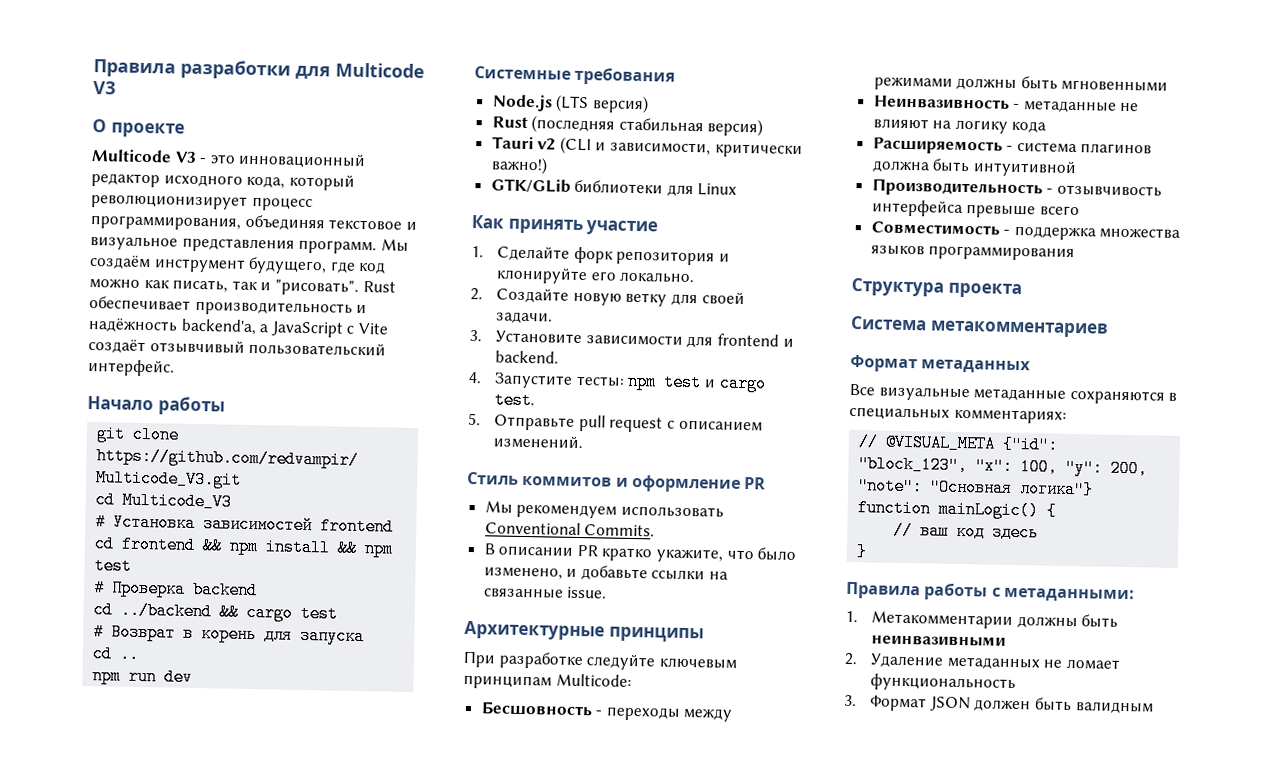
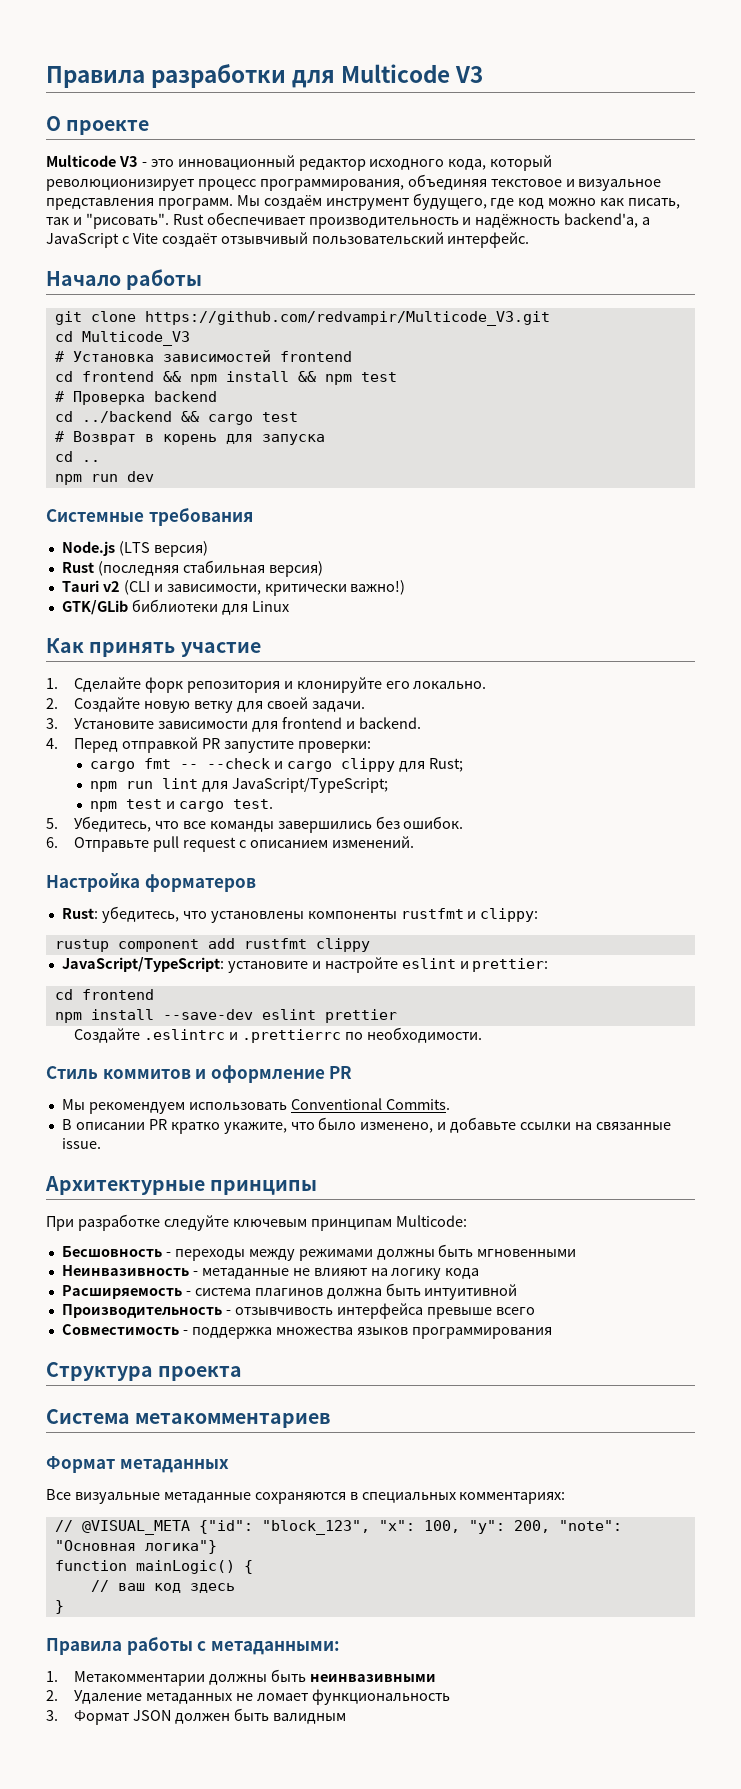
- 4. Запустите тесты: npm test и cargo test.
+ 4. Перед отправкой PR запустите проверки:
+ cargo fmt -- --check и cargo clippy для Rust;
+ npm run lint для JavaScript/TypeScript;
+ npm test и cargo test.
- 5. Отправьте pull request с описанием изменений.
+ 5. Убедитесь, что все команды завершились без ошибок.
+ 6. Отправьте pull request с описанием изменений.
+ Настройка форматеров
+ Rust: убедитесь, что установлены компоненты rustfmt и clippy:
+ rustup component add rustfmt clippy
+ JavaScript/TypeScript: установите и настройте eslint и prettier:
+ cd frontend
+ npm install --save-dev eslint prettier
+ Создайте .eslintrc и .prettierrc по необходимости.

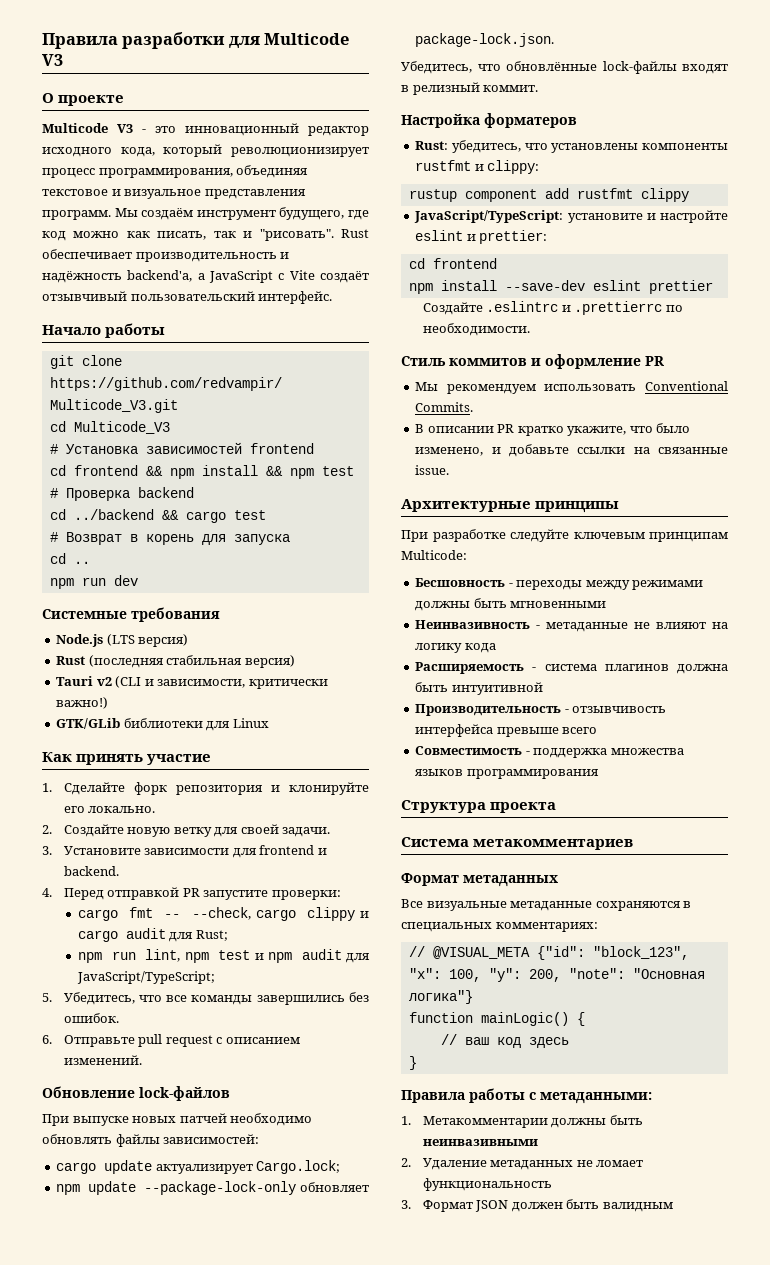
- cargo fmt -- --check и cargo clippy для Rust;
+ cargo fmt -- --check, cargo clippy и cargo audit для Rust;
- npm run lint для JavaScript/TypeScript;
- npm test и cargo test.
+ npm run lint, npm test и npm audit для JavaScript/TypeScript;
+ Обновление lock-файлов
+ При выпуске новых патчей необходимо обновлять файлы зависимостей:
+ cargo update актуализирует Cargo.lock;
+ npm update --package-lock-only обновляет package-lock.json.
+ Убедитесь, что обновлённые lock-файлы входят в релизный коммит.

